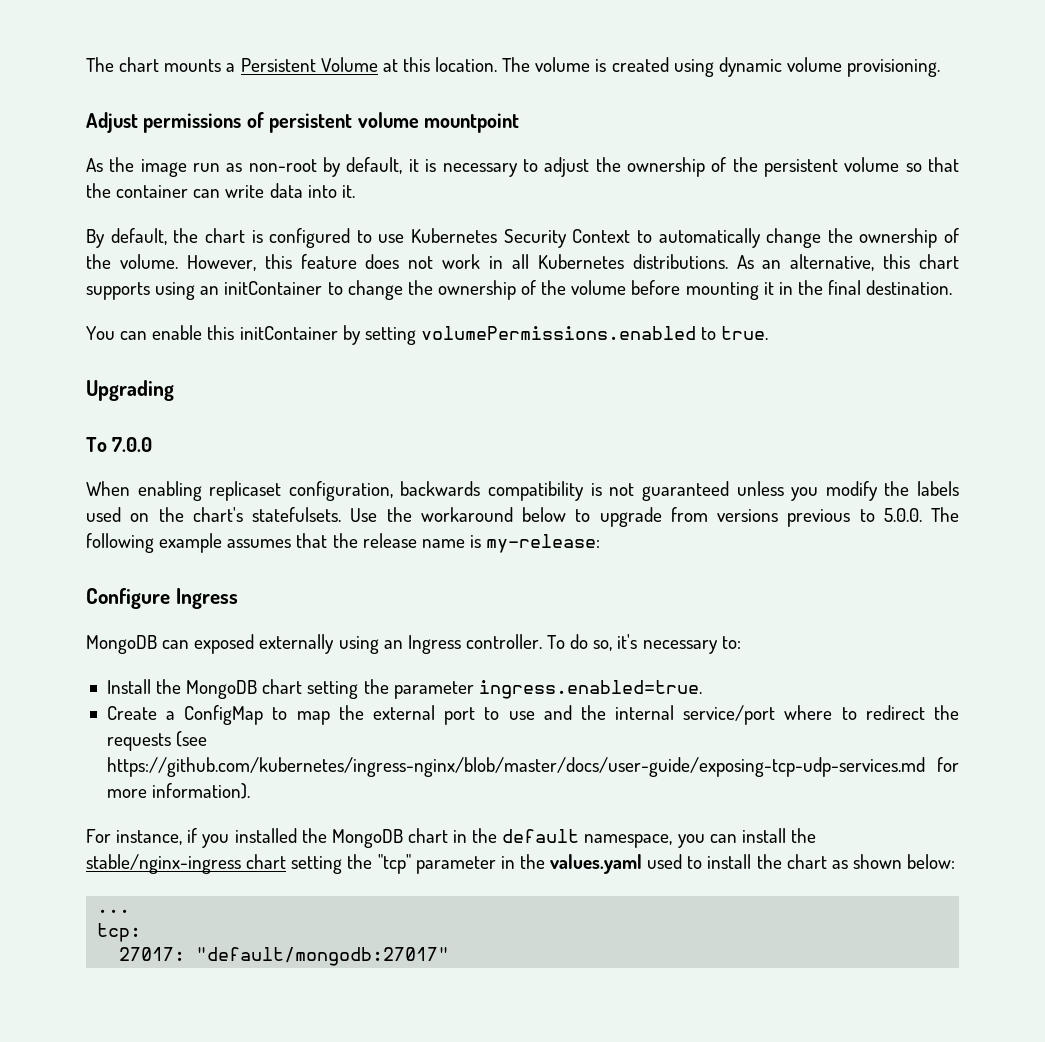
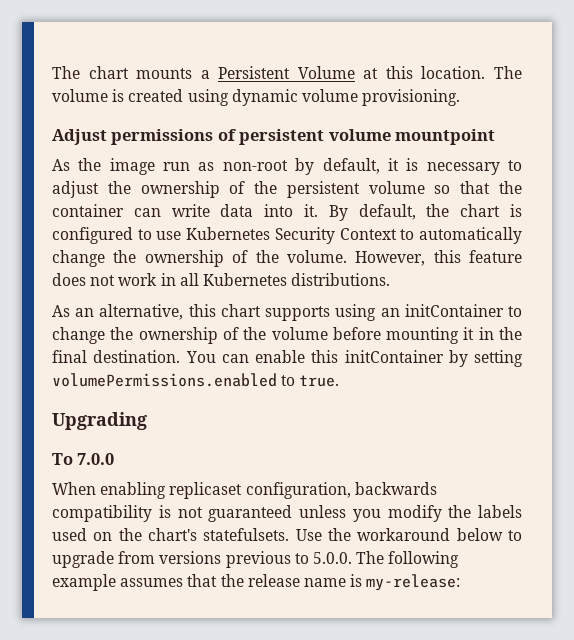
- As the image run as non-root by default, it is necessary to adjust the ownership of the persistent volume so that the container can write data into it.
- By default, the chart is configured to use Kubernetes Security Context to automatically change the ownership of the volume.
+ As the image run as non-root by default, it is necessary to adjust the ownership of the persistent volume so that the container can write data into it. By default, the chart is configured to use Kubernetes Security Context to automatically change the ownership of the volume.
- However, this feature does not work in all Kubernetes distributions. As an alternative, this chart supports using an initContainer to change the ownership of the volume before mounting it in the final destination.
- You can enable this initContainer by setting volumePermissions.enabled to true.
+ However, this feature does not work in all Kubernetes distributions.
+ As an alternative, this chart supports using an initContainer to change the ownership of the volume before mounting it in the final destination. You can enable this initContainer by setting volumePermissions.enabled to true.
- Configure Ingress
- MongoDB can exposed externally using an Ingress controller. To do so, it's necessary to:
- Install the MongoDB chart setting the parameter ingress.enabled=true.
- Create a ConfigMap to map the external port to use and the internal service/port where to redirect the requests (see https://github.com/kubernetes/ingress-nginx/blob/master/docs/user-guide/exposing-tcp-udp-services.md for more information).
- For instance, if you installed the MongoDB chart in the default namespace, you can install the stable/nginx-ingress chart setting the "tcp" parameter in the values.yaml used to install the chart as shown below:
- ...
- tcp:
- 27017: "default/mongodb:27017"

